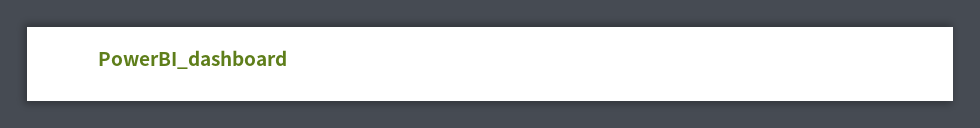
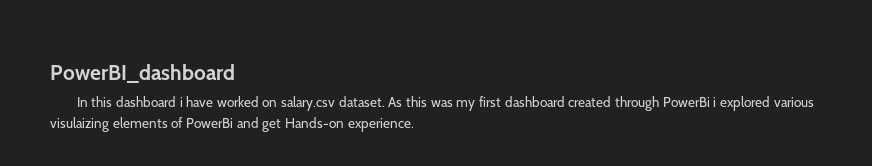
+ In this dashboard i have worked on salary.csv dataset. As this was my first dashboard created through PowerBi i explored various visulaizing elements of PowerBi and get Hands-on experience.

